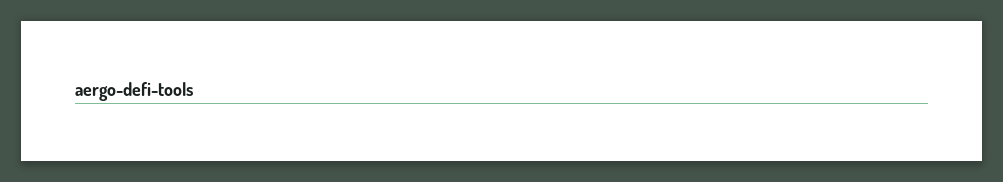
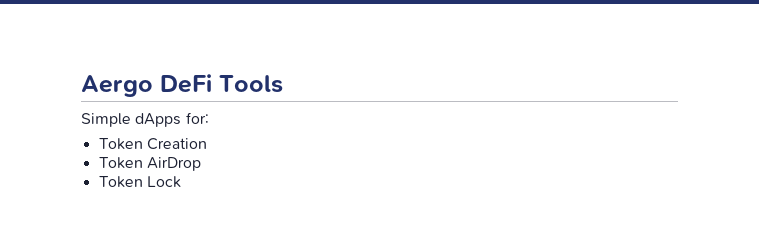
- aergo-defi-tools
+ Aergo DeFi Tools
+ Simple dApps for:
+ Token Creation
+ Token AirDrop
+ Token Lock

